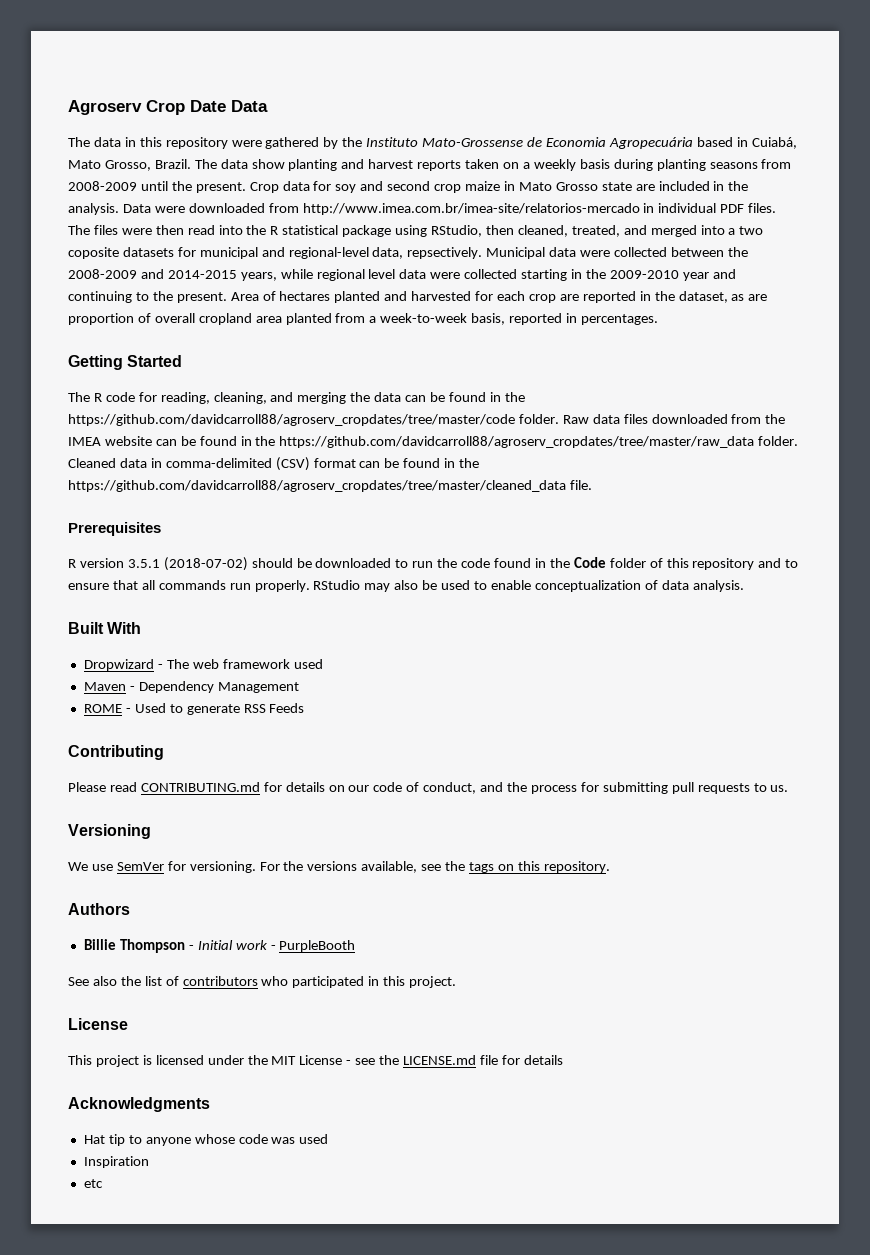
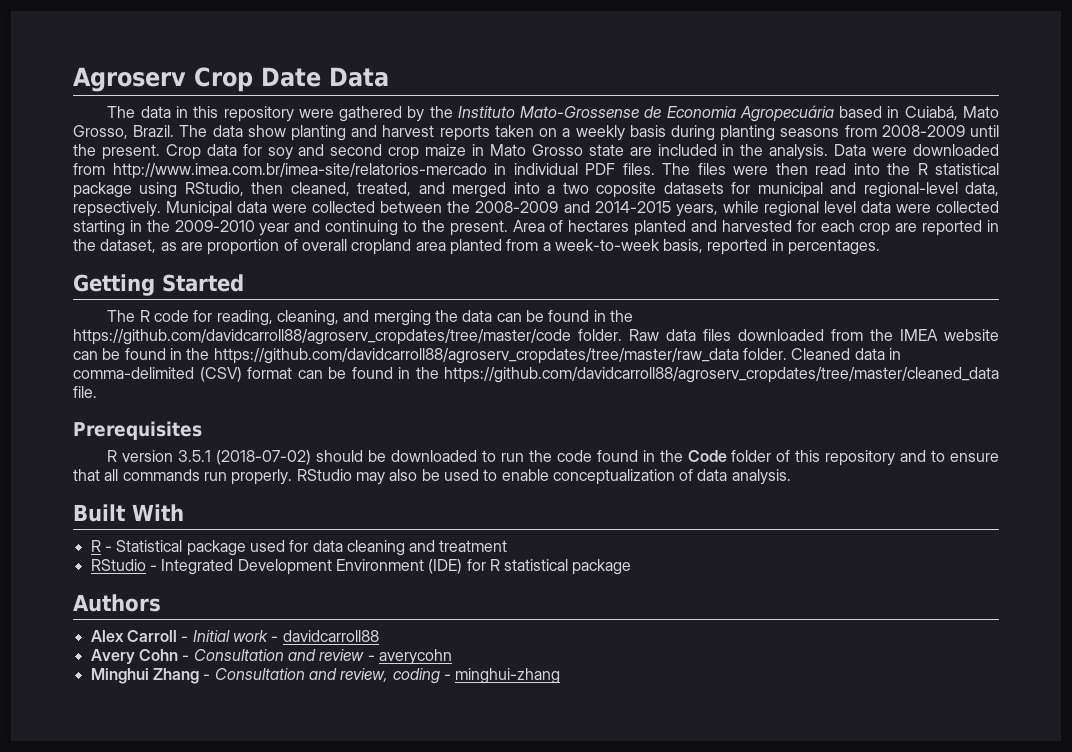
- Dropwizard - The web framework used
- Maven - Dependency Management
- ROME - Used to generate RSS Feeds
- Contributing
- Please read CONTRIBUTING.md for details on our code of conduct, and the process for submitting pull requests to us.
- Versioning
- We use SemVer for versioning. For the versions available, see the tags on this repository.
+ R - Statistical package used for data cleaning and treatment
+ RStudio - Integrated Development Environment (IDE) for R statistical package
- Billie Thompson - Initial work - PurpleBooth
- See also the list of contributors who participated in this project.
- License
- This project is licensed under the MIT License - see the LICENSE.md file for details
- Acknowledgments
- Hat tip to anyone whose code was used
- Inspiration
- etc
+ Alex Carroll - Initial work - davidcarroll88
+ Avery Cohn - Consultation and review - averycohn
+ Minghui Zhang - Consultation and review, coding - minghui-zhang

